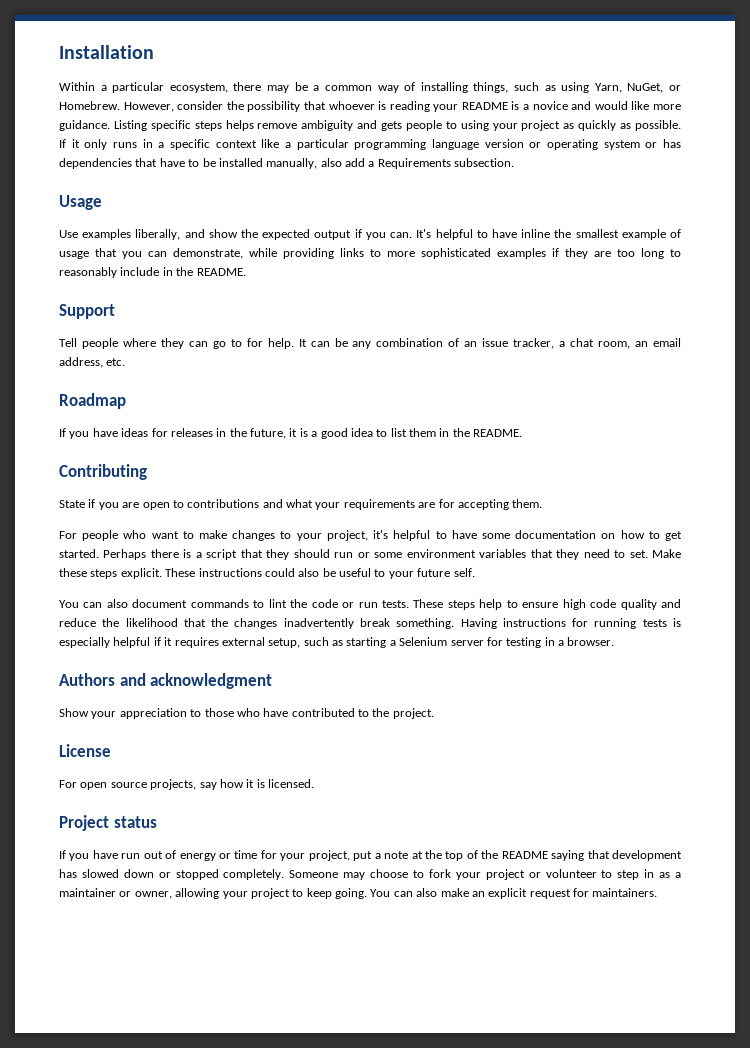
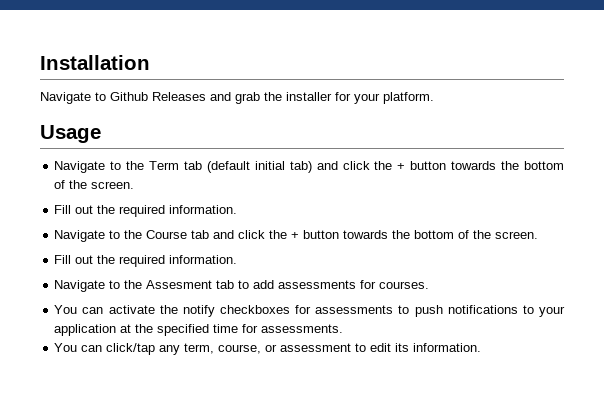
- Within a particular ecosystem, there may be a common way of installing things, such as using Yarn, NuGet, or Homebrew. However, consider the possibility that whoever is reading your README is a novice and would like more guidance. Listing specific steps helps remove ambiguity and gets people to using your project as quickly as possible. If it only runs in a specific context like a particular programming language version or operating system or has dependencies that have to be installed manually, also add a Requirements subsection.
+ Navigate to Github Releases and grab the installer for your platform.
  Usage
- Use examples liberally, and show the expected output if you can. It's helpful to have inline the smallest example of usage that you can demonstrate, while providing links to more sophisticated examples if they are too long to reasonably include in the README.
- Support
- Tell people where they can go to for help. It can be any combination of an issue tracker, a chat room, an email address, etc.
- Roadmap
- If you have ideas for releases in the future, it is a good idea to list them in the README.
- Contributing
- State if you are open to contributions and what your requirements are for accepting them.
- For people who want to make changes to your project, it's helpful to have some documentation on how to get started. Perhaps there is a script that they should run or some environment variables that they need to set. Make these steps explicit. These instructions could also be useful to your future self.
- You can also document commands to lint the code or run tests. These steps help to ensure high code quality and reduce the likelihood that the changes inadvertently break something. Having instructions for running tests is especially helpful if it requires external setup, such as starting a Selenium server for testing in a browser.
- Authors and acknowledgment
- Show your appreciation to those who have contributed to the project.
- License
- For open source projects, say how it is licensed.
- Project status
- If you have run out of energy or time for your project, put a note at the top of the README saying that development has slowed down or stopped completely. Someone may choose to fork your project or volunteer to step in as a maintainer or owner, allowing your project to keep going. You can also make an explicit request for maintainers.
+ Navigate to the Term tab (default initial tab) and click the + button towards the bottom of the screen.
+ Fill out the required information.
+ Navigate to the Course tab and click the + button towards the bottom of the screen.
+ Fill out the required information.
+ Navigate to the Assesment tab to add assessments for courses.
+ You can activate the notify checkboxes for assessments to push notifications to your application at the specified time for assessments.
+ You can click/tap any term, course, or assessment to edit its information.

